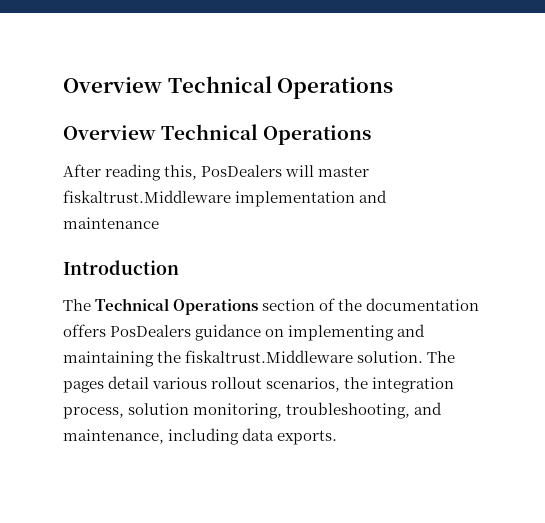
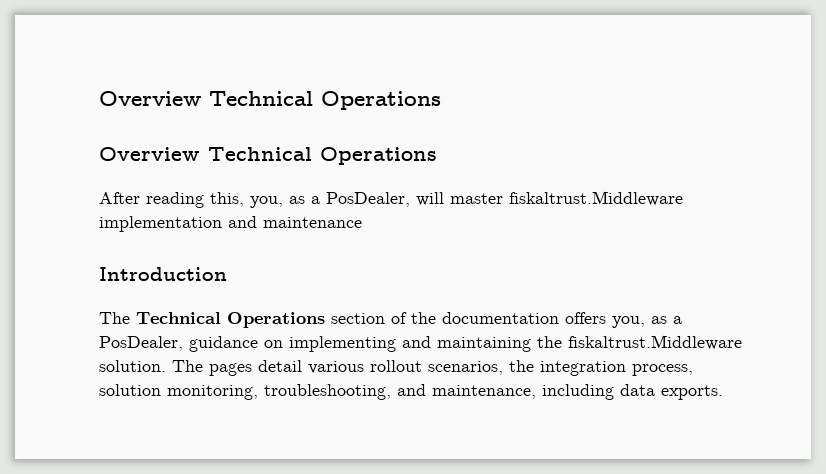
- After reading this, PosDealers will master fiskaltrust.Middleware implementation and maintenance
+ After reading this, you, as a PosDealer, will master fiskaltrust.Middleware implementation and maintenance
- The Technical Operations section of the documentation offers PosDealers guidance on implementing and maintaining the fiskaltrust.Middleware solution.
+ The Technical Operations section of the documentation offers you, as a PosDealer, guidance on implementing and maintaining the fiskaltrust.Middleware solution.

